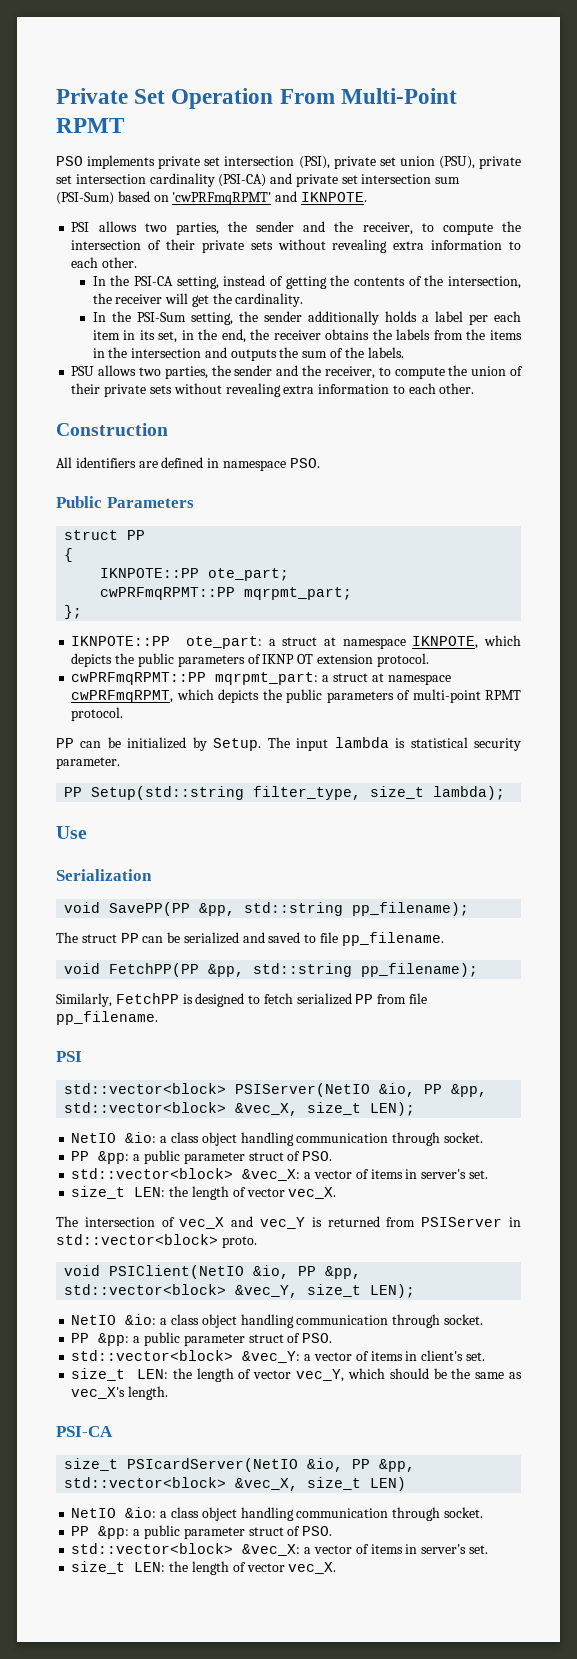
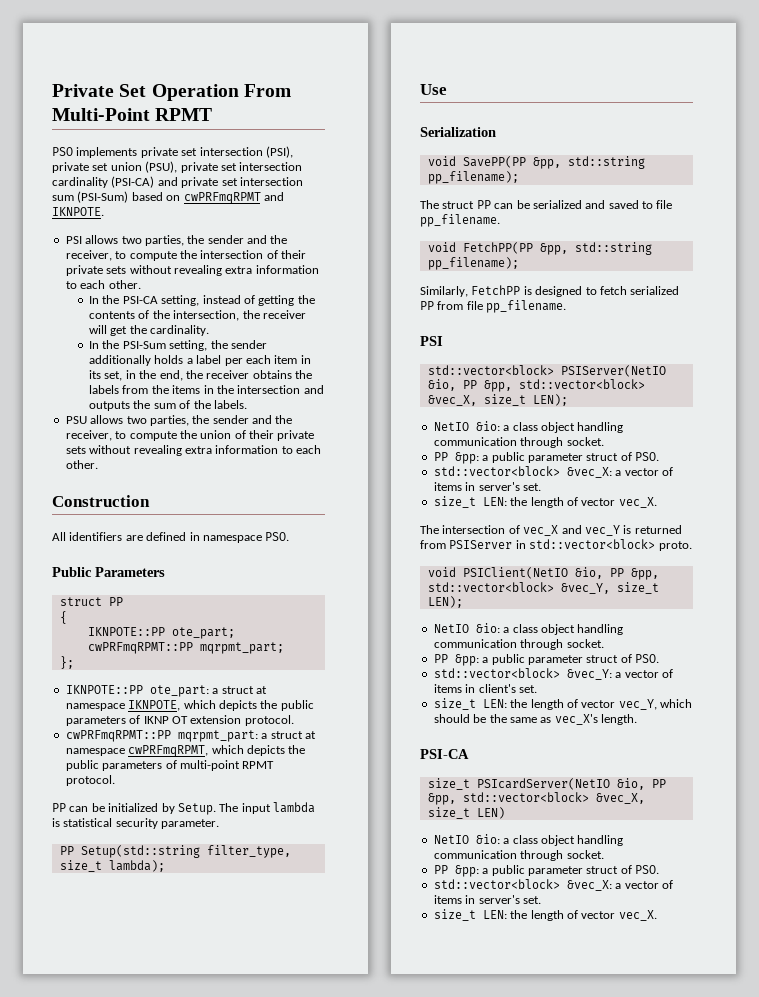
- PSO implements private set intersection (PSI), private set union (PSU), private set intersection cardinality (PSI-CA) and private set intersection sum (PSI-Sum) based on 'cwPRFmqRPMT' and IKNPOTE.
+ PSO implements private set intersection (PSI), private set union (PSU), private set intersection cardinality (PSI-CA) and private set intersection sum (PSI-Sum) based on cwPRFmqRPMT and IKNPOTE.

